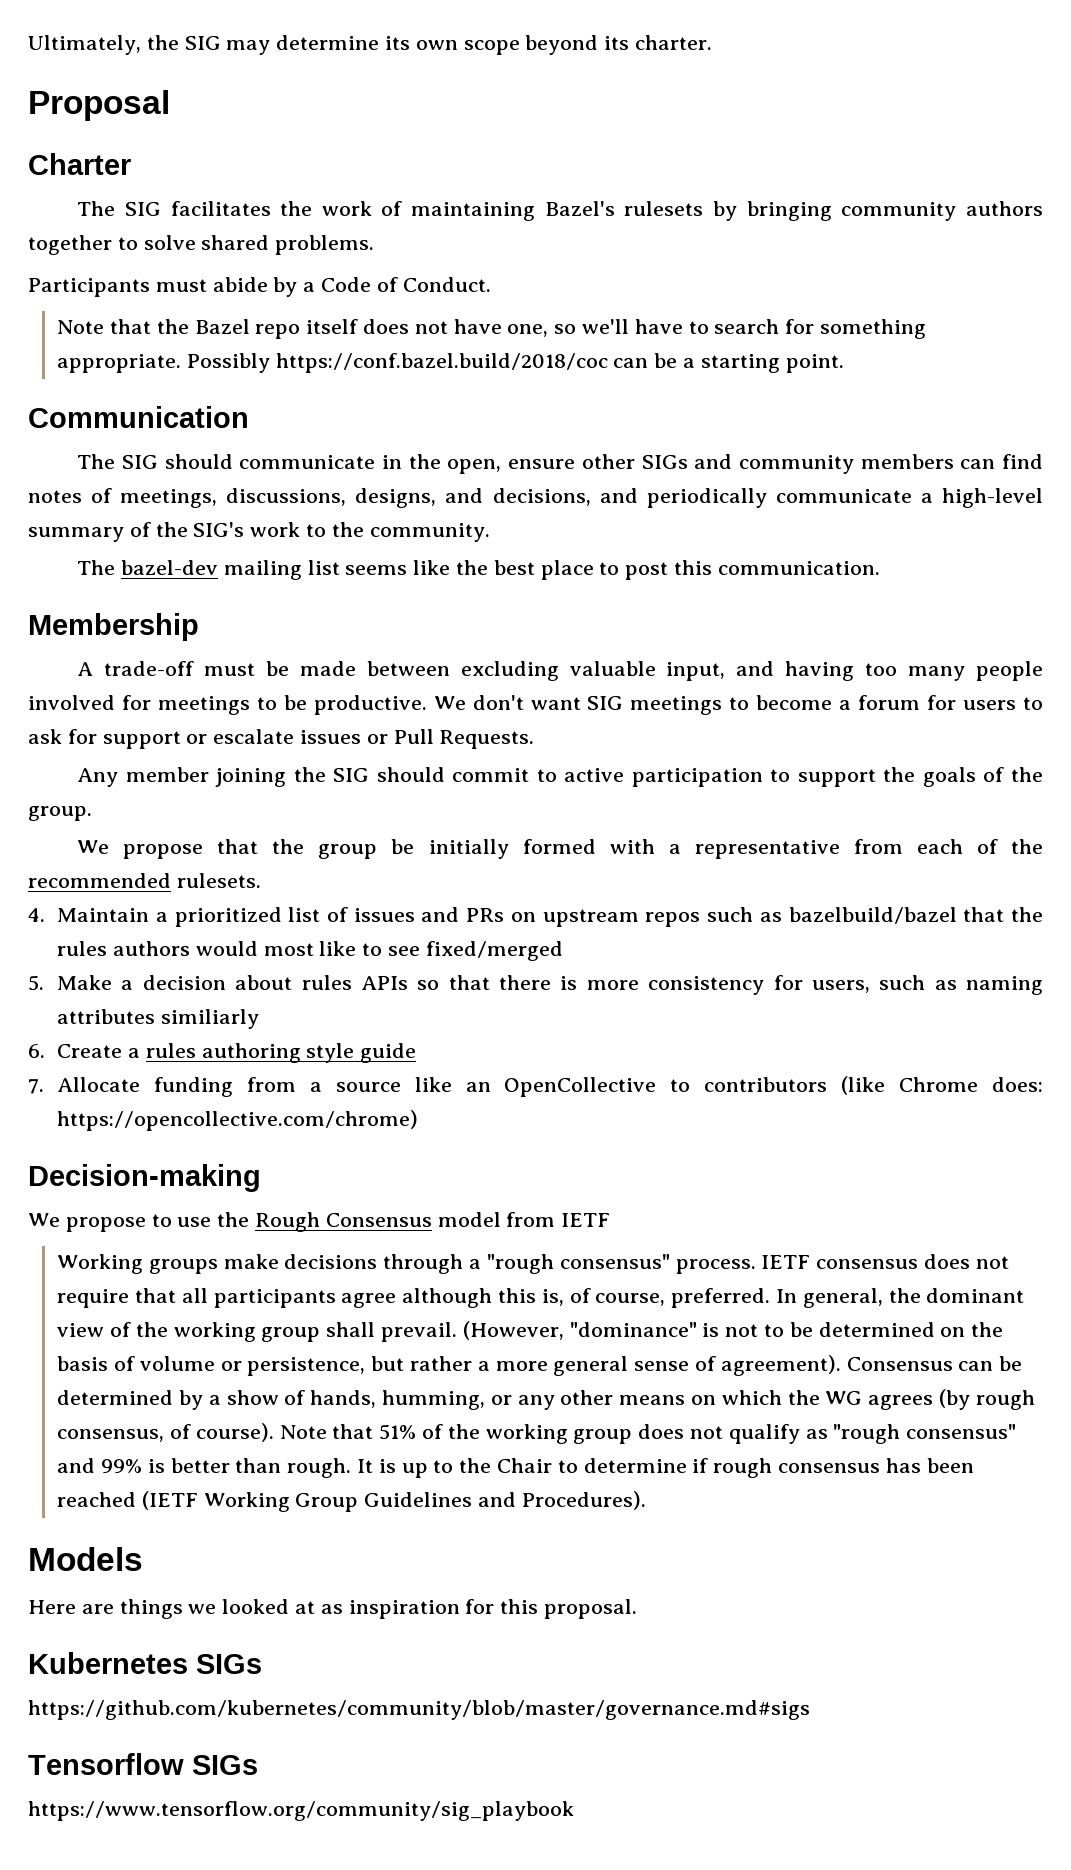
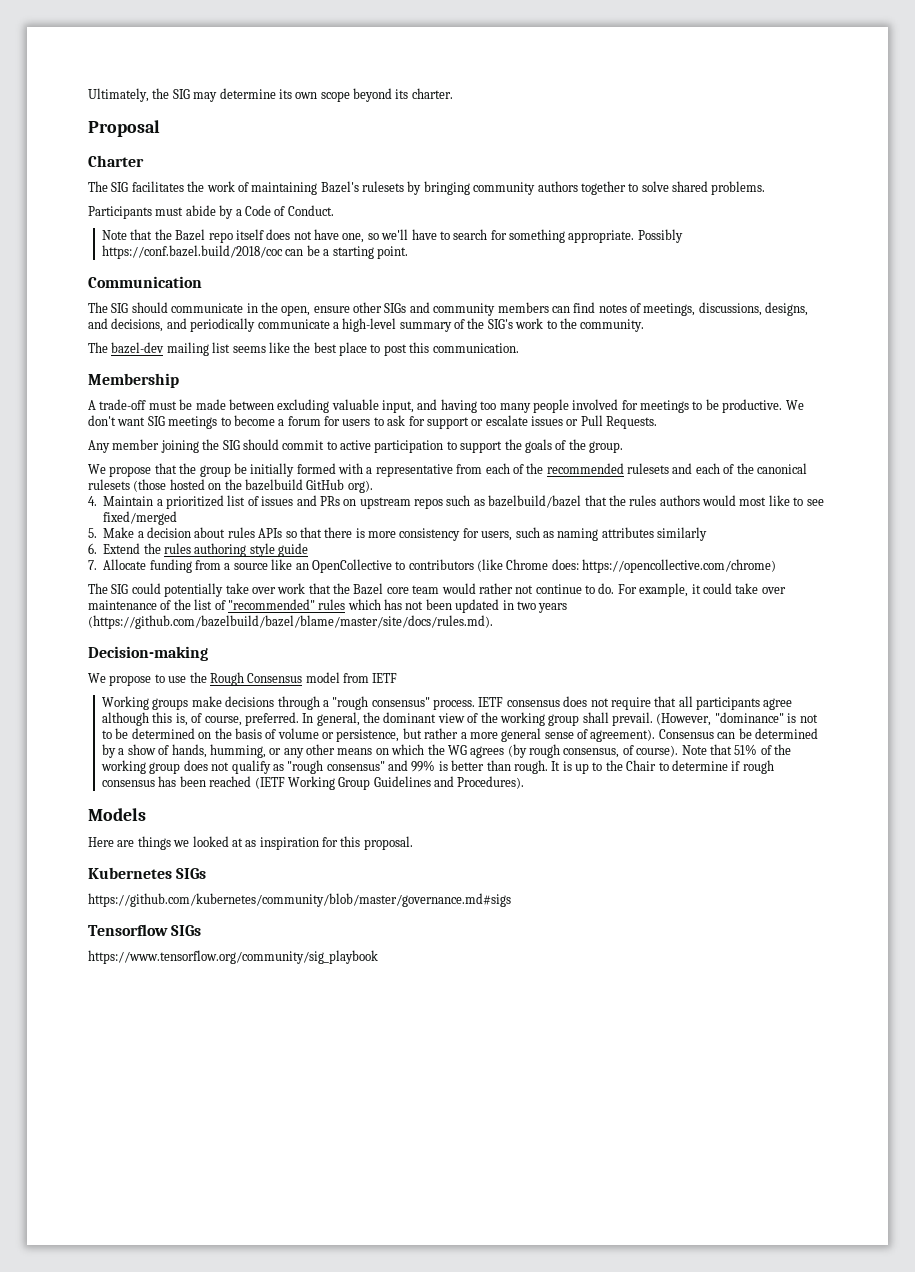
- We propose that the group be initially formed with a representative from each of the recommended rulesets.
+ We propose that the group be initially formed with a representative from each of the recommended rulesets and each of the canonical rulesets (those hosted on the bazelbuild GitHub org).
- 5. Make a decision about rules APIs so that there is more consistency for users, such as naming attributes similiarly
+ 5. Make a decision about rules APIs so that there is more consistency for users, such as naming attributes similarly
- 6. Create a rules authoring style guide
+ 6. Extend the rules authoring style guide
+ The SIG could potentially take over work that the Bazel core team would rather not continue to do. For example, it could take over maintenance of the list of "recommended" rules which has not been updated in two years (https://github.com/bazelbuild/bazel/blame/master/site/docs/rules.md).

